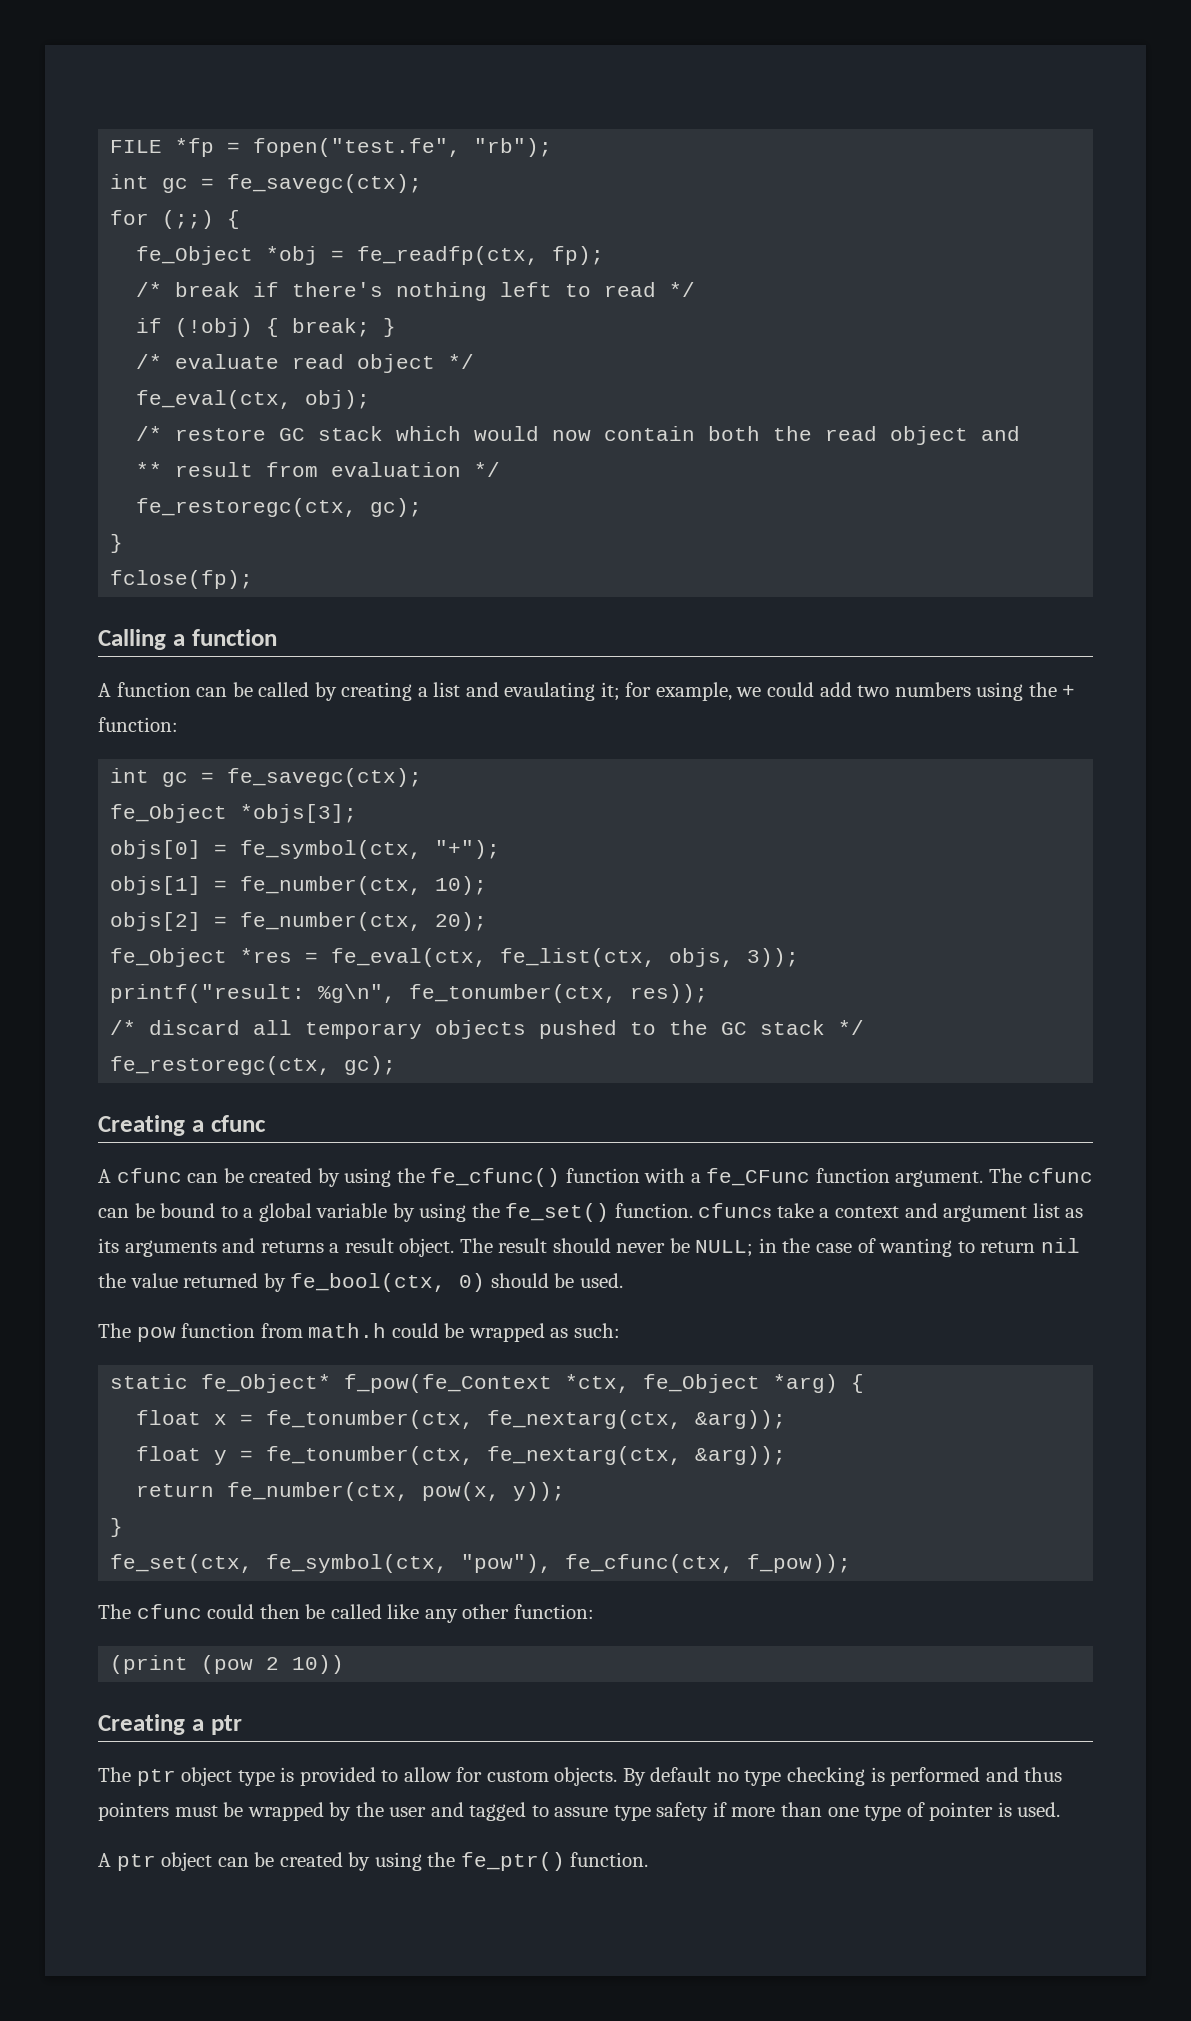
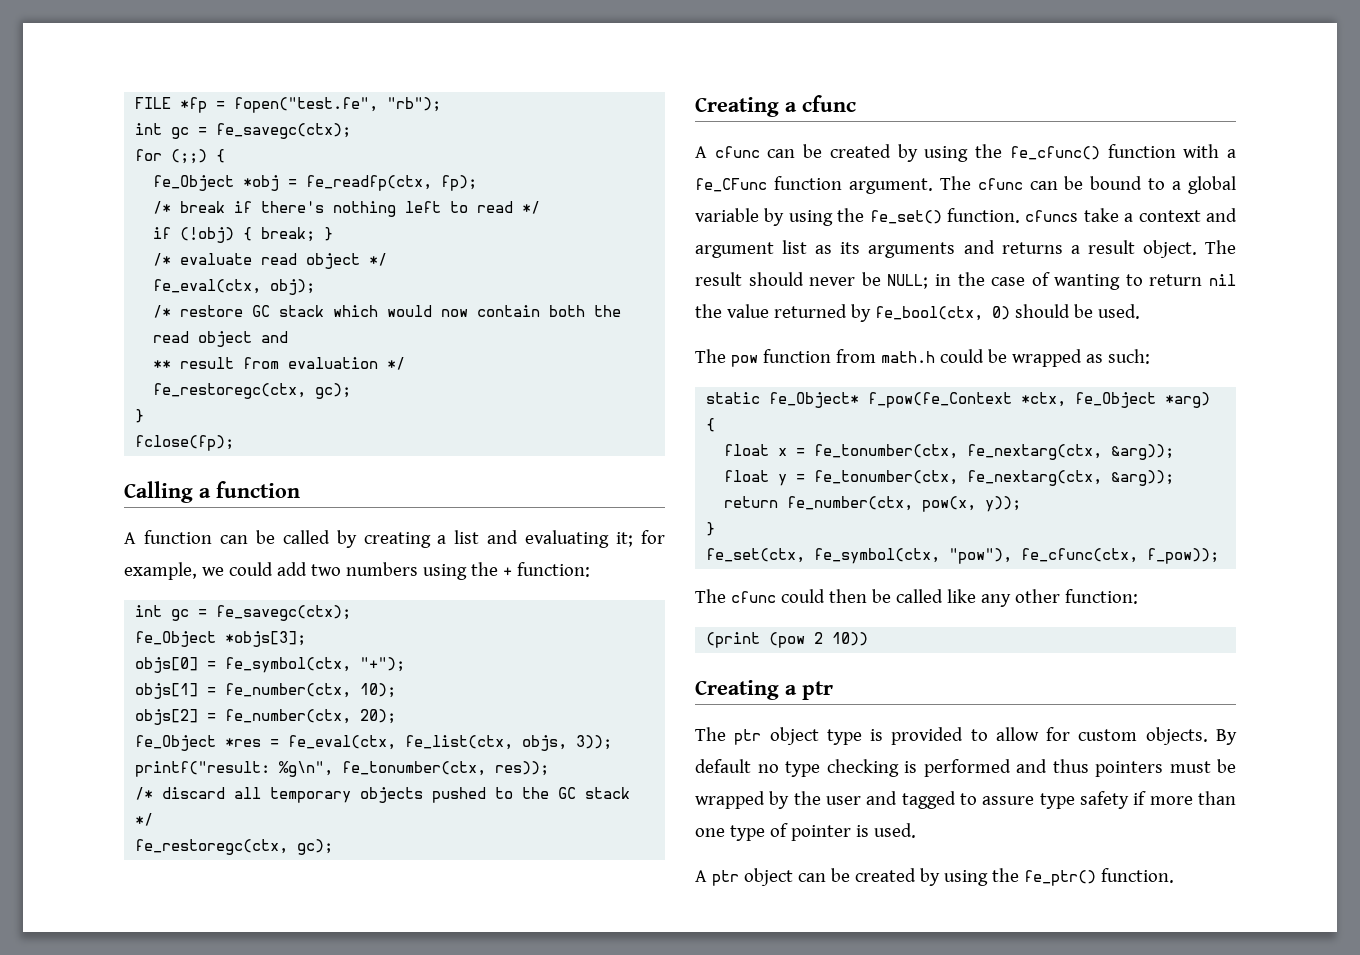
- A function can be called by creating a list and evaulating it; for example, we could add two numbers using the + function:
+ A function can be called by creating a list and evaluating it; for example, we could add two numbers using the + function:

